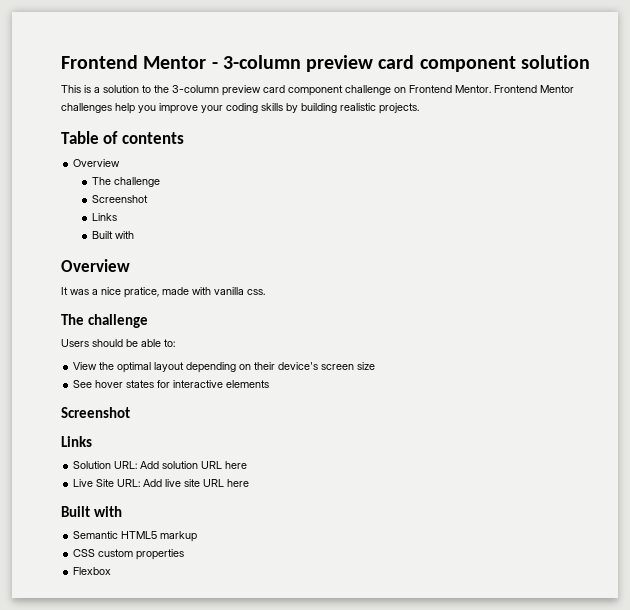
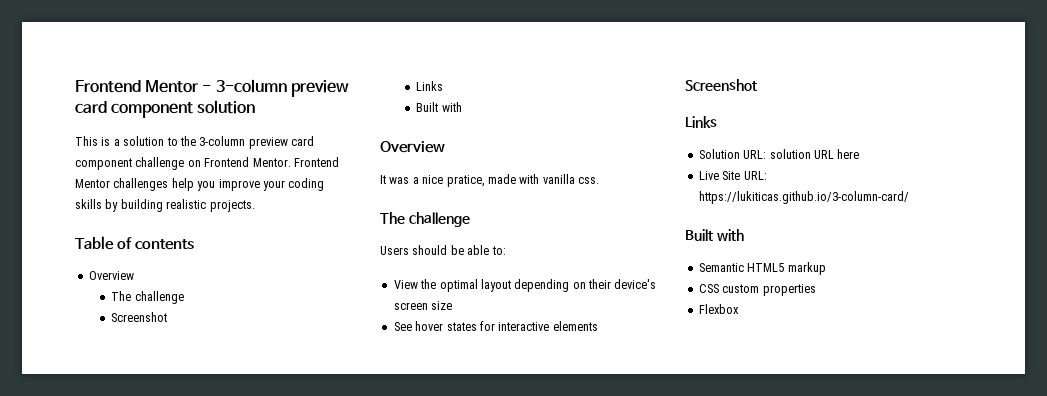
- Solution URL: Add solution URL here
+ Solution URL: solution URL here
- Live Site URL: Add live site URL here
+ Live Site URL: https://lukiticas.github.io/3-column-card/

